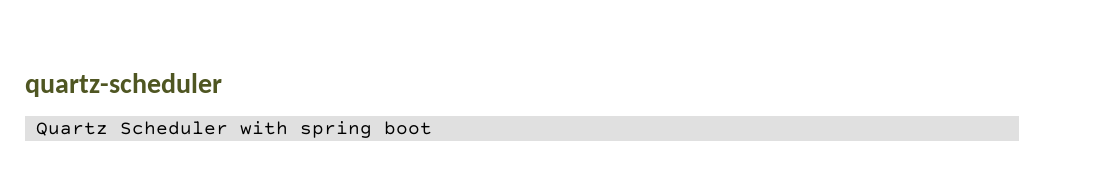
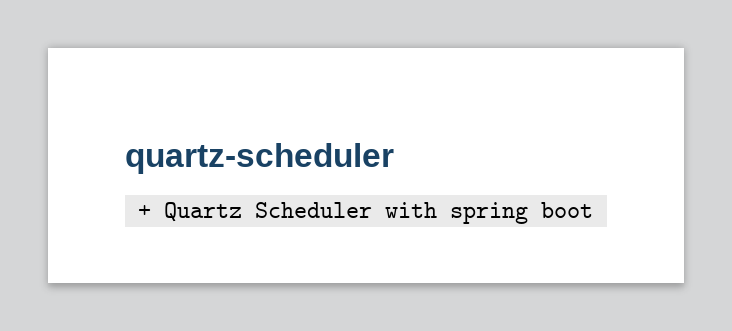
- Quartz Scheduler with spring boot
+ + Quartz Scheduler with spring boot

